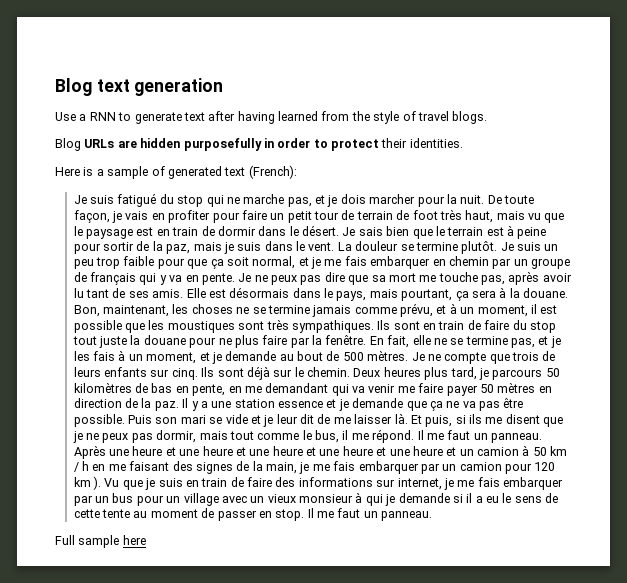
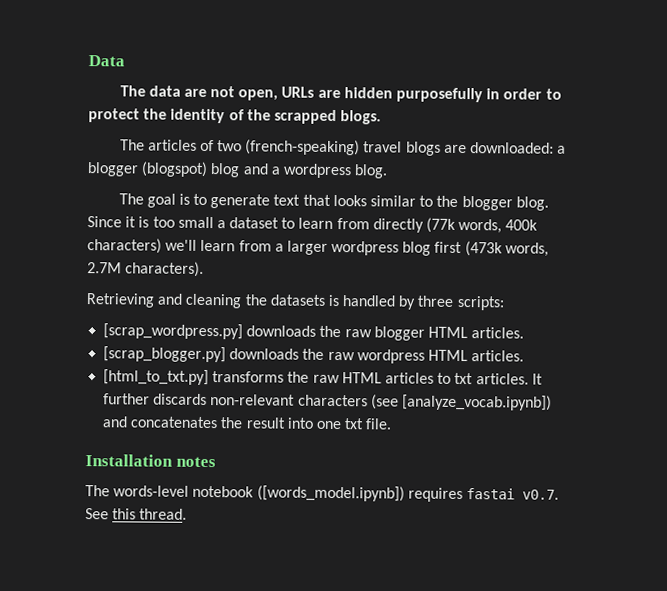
- Blog text generation
- Use a RNN to generate text after having learned from the style of travel blogs.
- Blog URLs are hidden purposefully in order to protect their identities.
- Here is a sample of generated text (French):
- Je suis fatigué du stop qui ne marche pas, et je dois marcher pour la nuit. De toute façon, je vais en profiter pour faire un petit tour de terrain de foot très haut, mais vu que le paysage est en train de dormir dans le désert. Je sais bien que le terrain est à peine pour sortir de la paz, mais je suis dans le vent. La douleur se termine plutôt. Je suis un peu trop faible pour que ça soit normal, et je me fais embarquer en chemin par un groupe de français qui y va en pente. Je ne peux pas dire que sa mort me touche pas, après avoir lu tant de ses amis. Elle est désormais dans le pays, mais pourtant, ça sera à la douane. Bon, maintenant, les choses ne se termine jamais comme prévu, et à un moment, il est possible que les moustiques sont très sympathiques. Ils sont en train de faire du stop tout juste la douane pour ne plus faire par la fenêtre. En fait, elle ne se termine pas, et je les fais à un moment, et je demande au bout de 500 mètres. Je ne compte que trois de leurs enfants sur cinq. Ils sont déjà sur le chemin. Deux heures plus tard, je parcours 50 kilomètres de bas en pente, en me demandant qui va venir me faire payer 50 mètres en direction de la paz. Il y a une station essence et je demande que ça ne va pas être possible. Puis son mari se vide et je leur dit de me laisser là. Et puis, si ils me disent que je ne peux pas dormir, mais tout comme le bus, il me répond. Il me faut un panneau. Après une heure et une heure et une heure et une heure et une heure et un camion à 50 km / h en me faisant des signes de la main, je me fais embarquer par un camion pour 120 km ). Vu que je suis en train de faire des informations sur internet, je me fais embarquer par un bus pour un village avec un vieux monsieur à qui je demande si il a eu le sens de cette tente au moment de passer en stop. Il me faut un panneau.
- Full sample here
+ Data
+ The data are not open, URLs are hidden purposefully in order to protect the identity of the scrapped blogs.
+ The articles of two (french-speaking) travel blogs are downloaded: a blogger (blogspot) blog and a wordpress blog.
+ The goal is to generate text that looks similar to the blogger blog. Since it is too small a dataset to learn from directly (77k words, 400k characters) we'll learn from a larger wordpress blog first (473k words, 2.7M characters).
+ Retrieving and cleaning the datasets is handled by three scripts:
+ [scrap_wordpress.py] downloads the raw blogger HTML articles.
+ [scrap_blogger.py] downloads the raw wordpress HTML articles.
+ [html_to_txt.py] transforms the raw HTML articles to txt articles. It further discards non-relevant characters (see [analyze_vocab.ipynb]) and concatenates the result into one txt file.
+ Installation notes
+ The words-level notebook ([words_model.ipynb]) requires fastai v0.7. See this thread.

